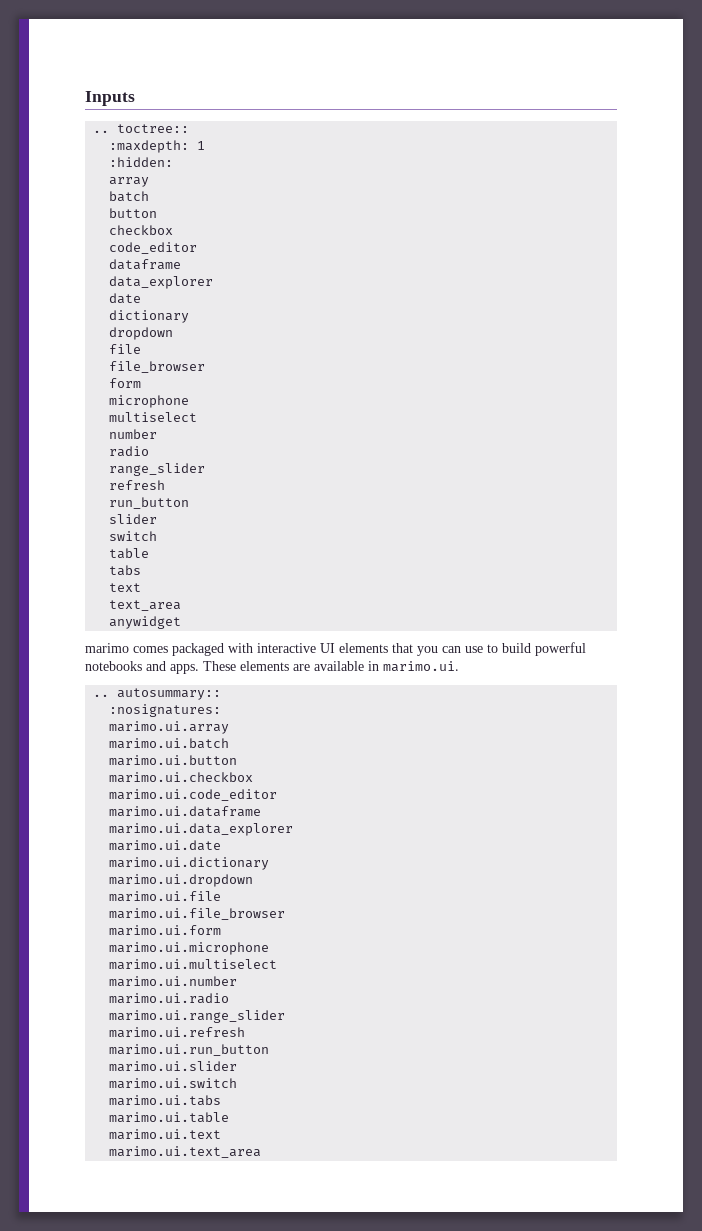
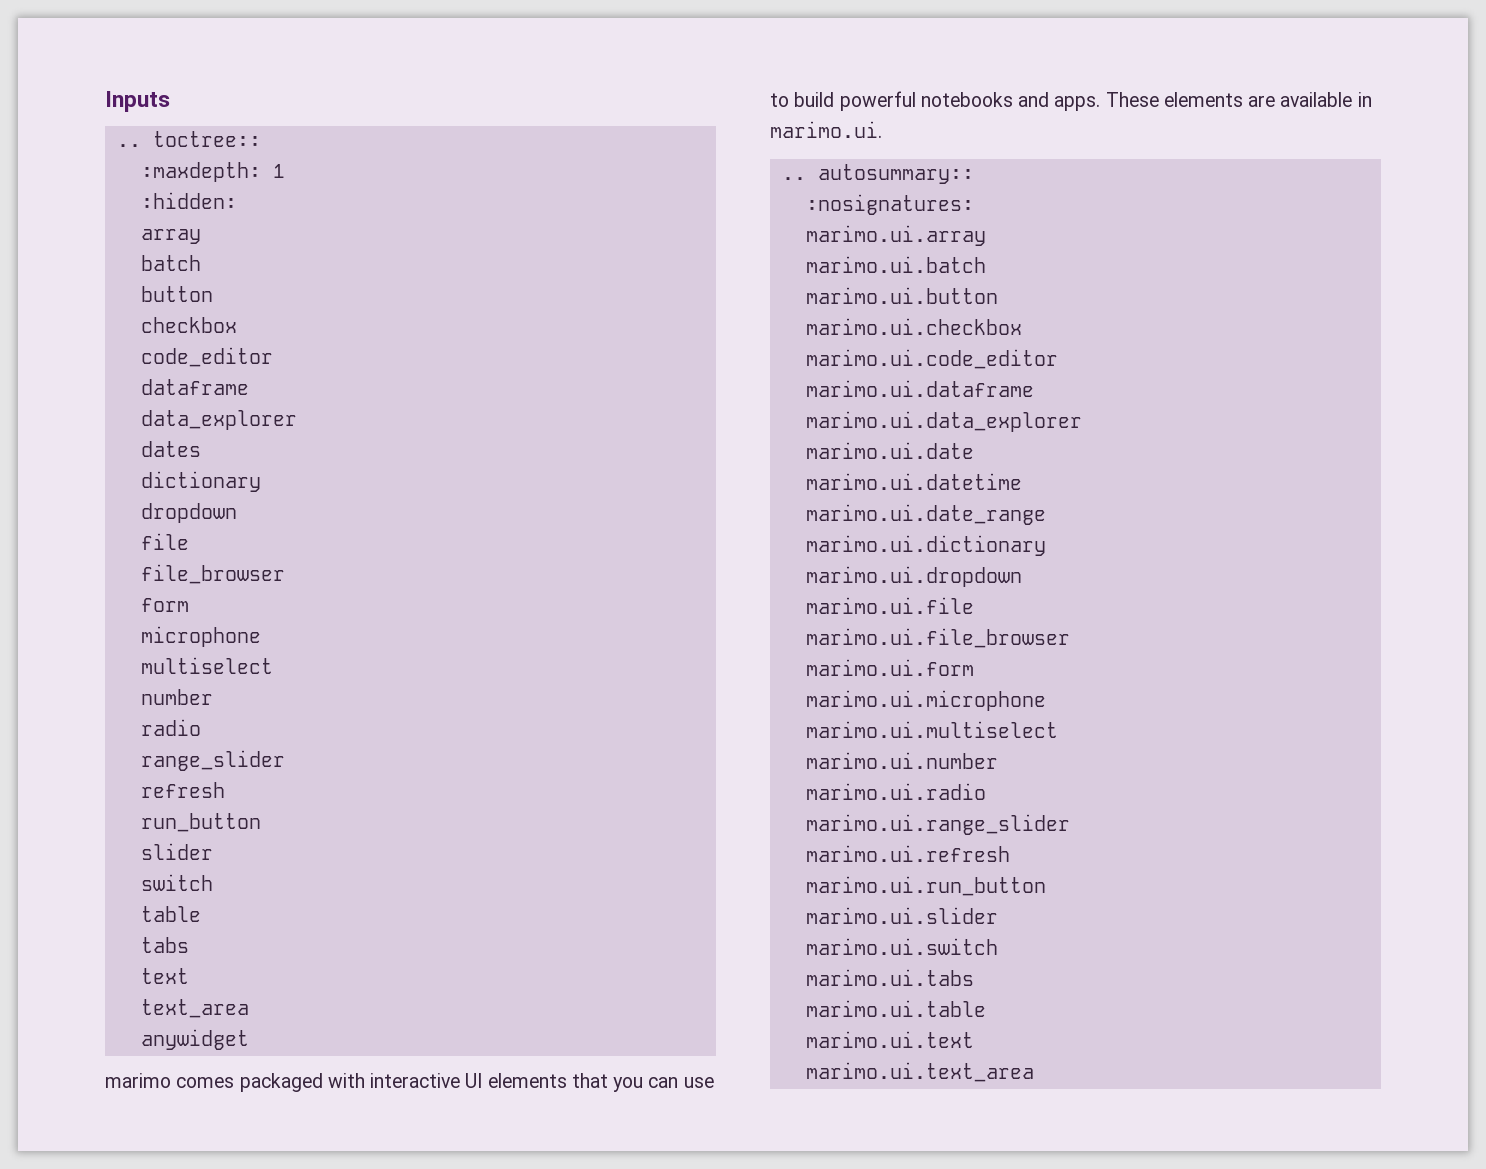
- date
+ dates
+ marimo.ui.datetime
+ marimo.ui.date_range

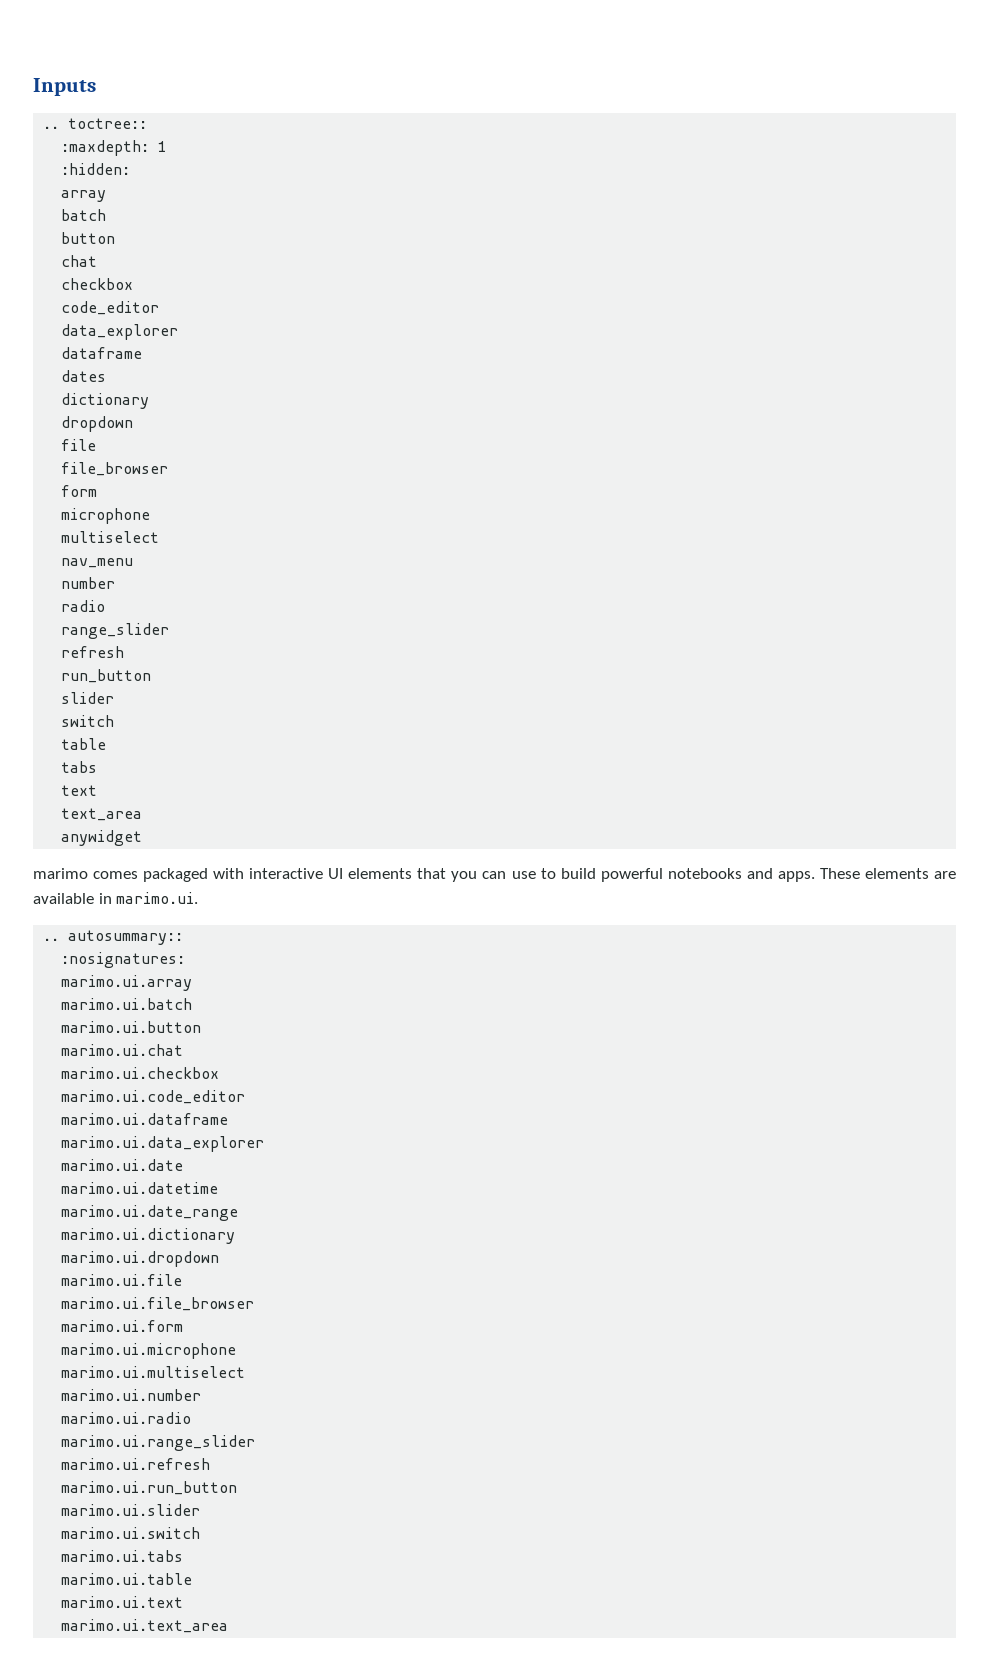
+ chat
+ data_explorer
- data_explorer
+ nav_menu
+ marimo.ui.chat

